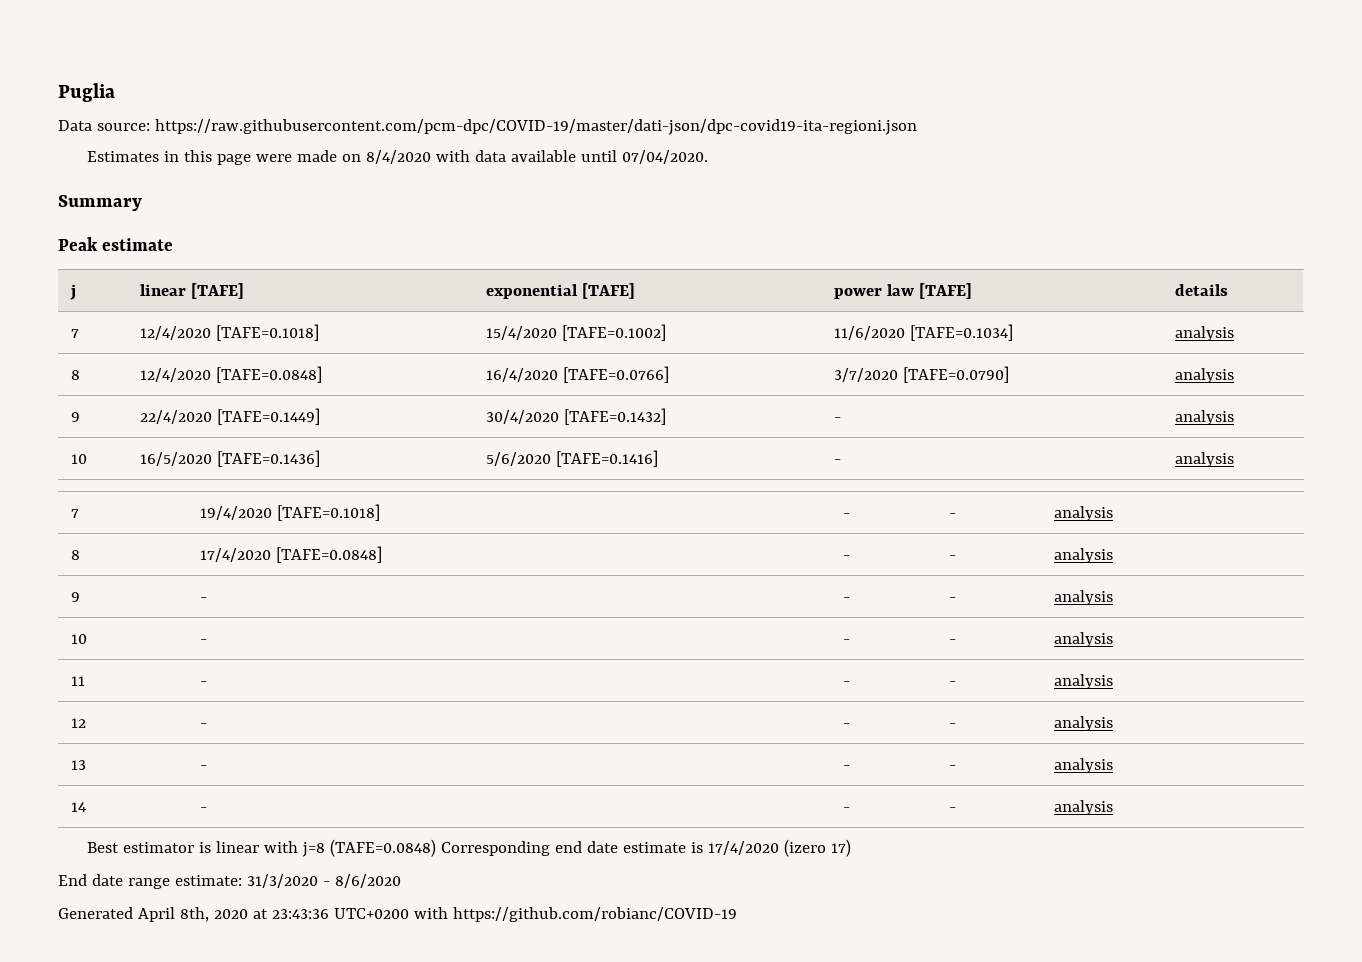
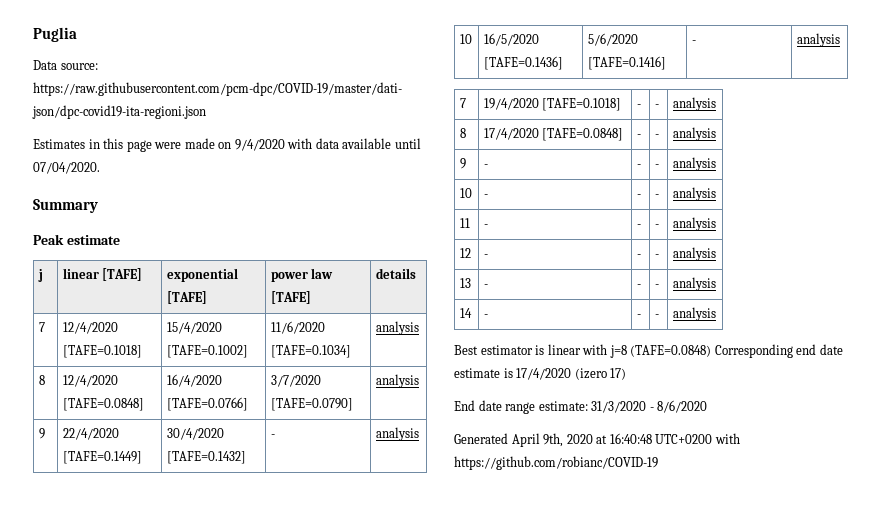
- Estimates in this page were made on 8/4/2020 with data available until 07/04/2020.
+ Estimates in this page were made on 9/4/2020 with data available until 07/04/2020.
- Generated April 8th, 2020 at 23:43:36 UTC+0200 with https://github.com/robianc/COVID-19
+ Generated April 9th, 2020 at 16:40:48 UTC+0200 with https://github.com/robianc/COVID-19

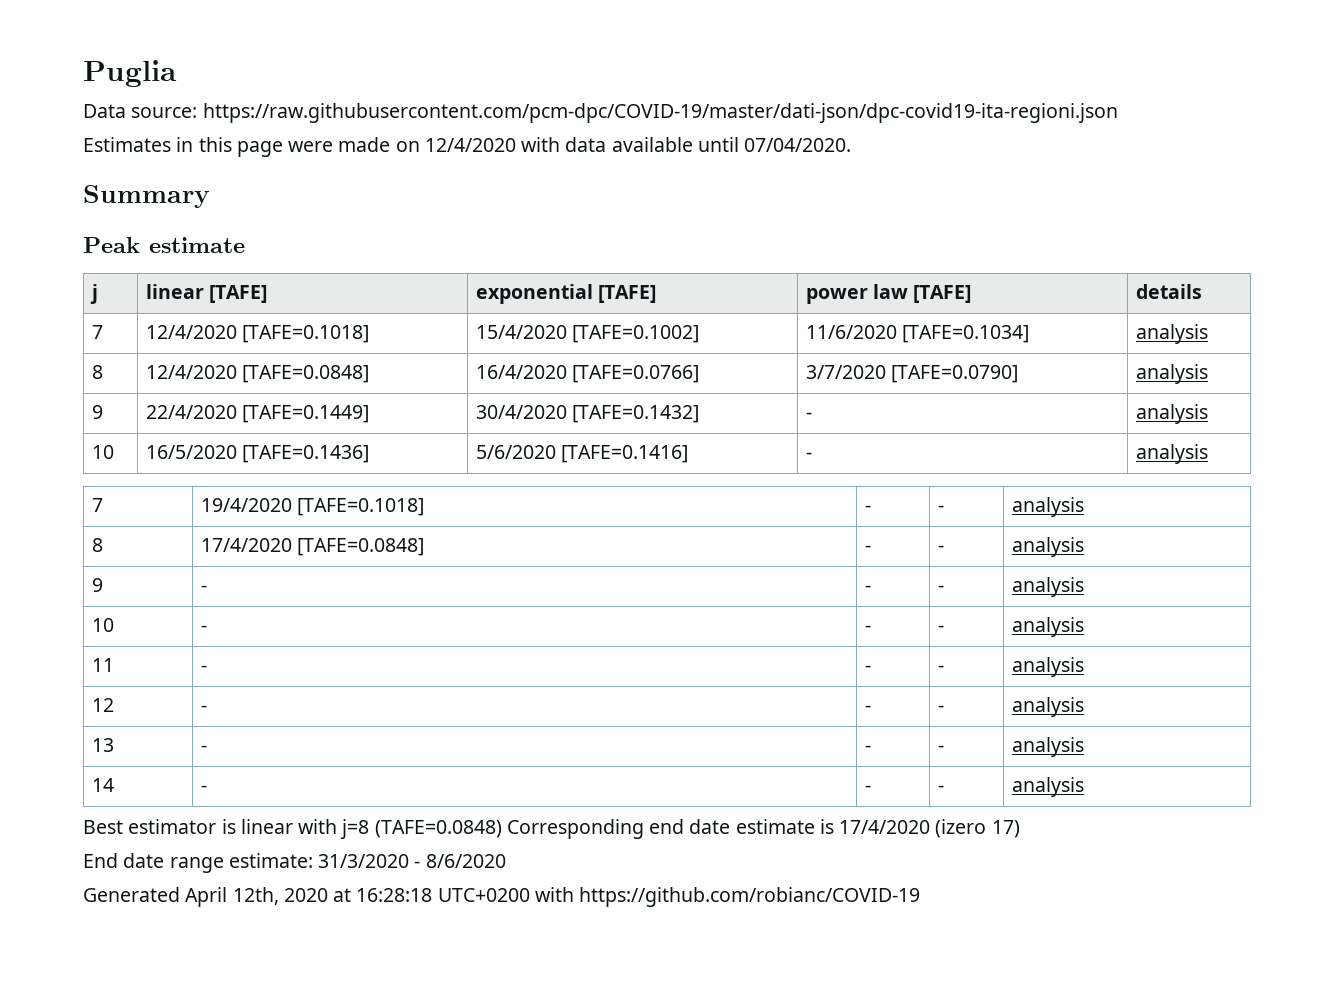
- Estimates in this page were made on 9/4/2020 with data available until 07/04/2020.
+ Estimates in this page were made on 12/4/2020 with data available until 07/04/2020.
- Generated April 9th, 2020 at 16:40:48 UTC+0200 with https://github.com/robianc/COVID-19
+ Generated April 12th, 2020 at 16:28:18 UTC+0200 with https://github.com/robianc/COVID-19

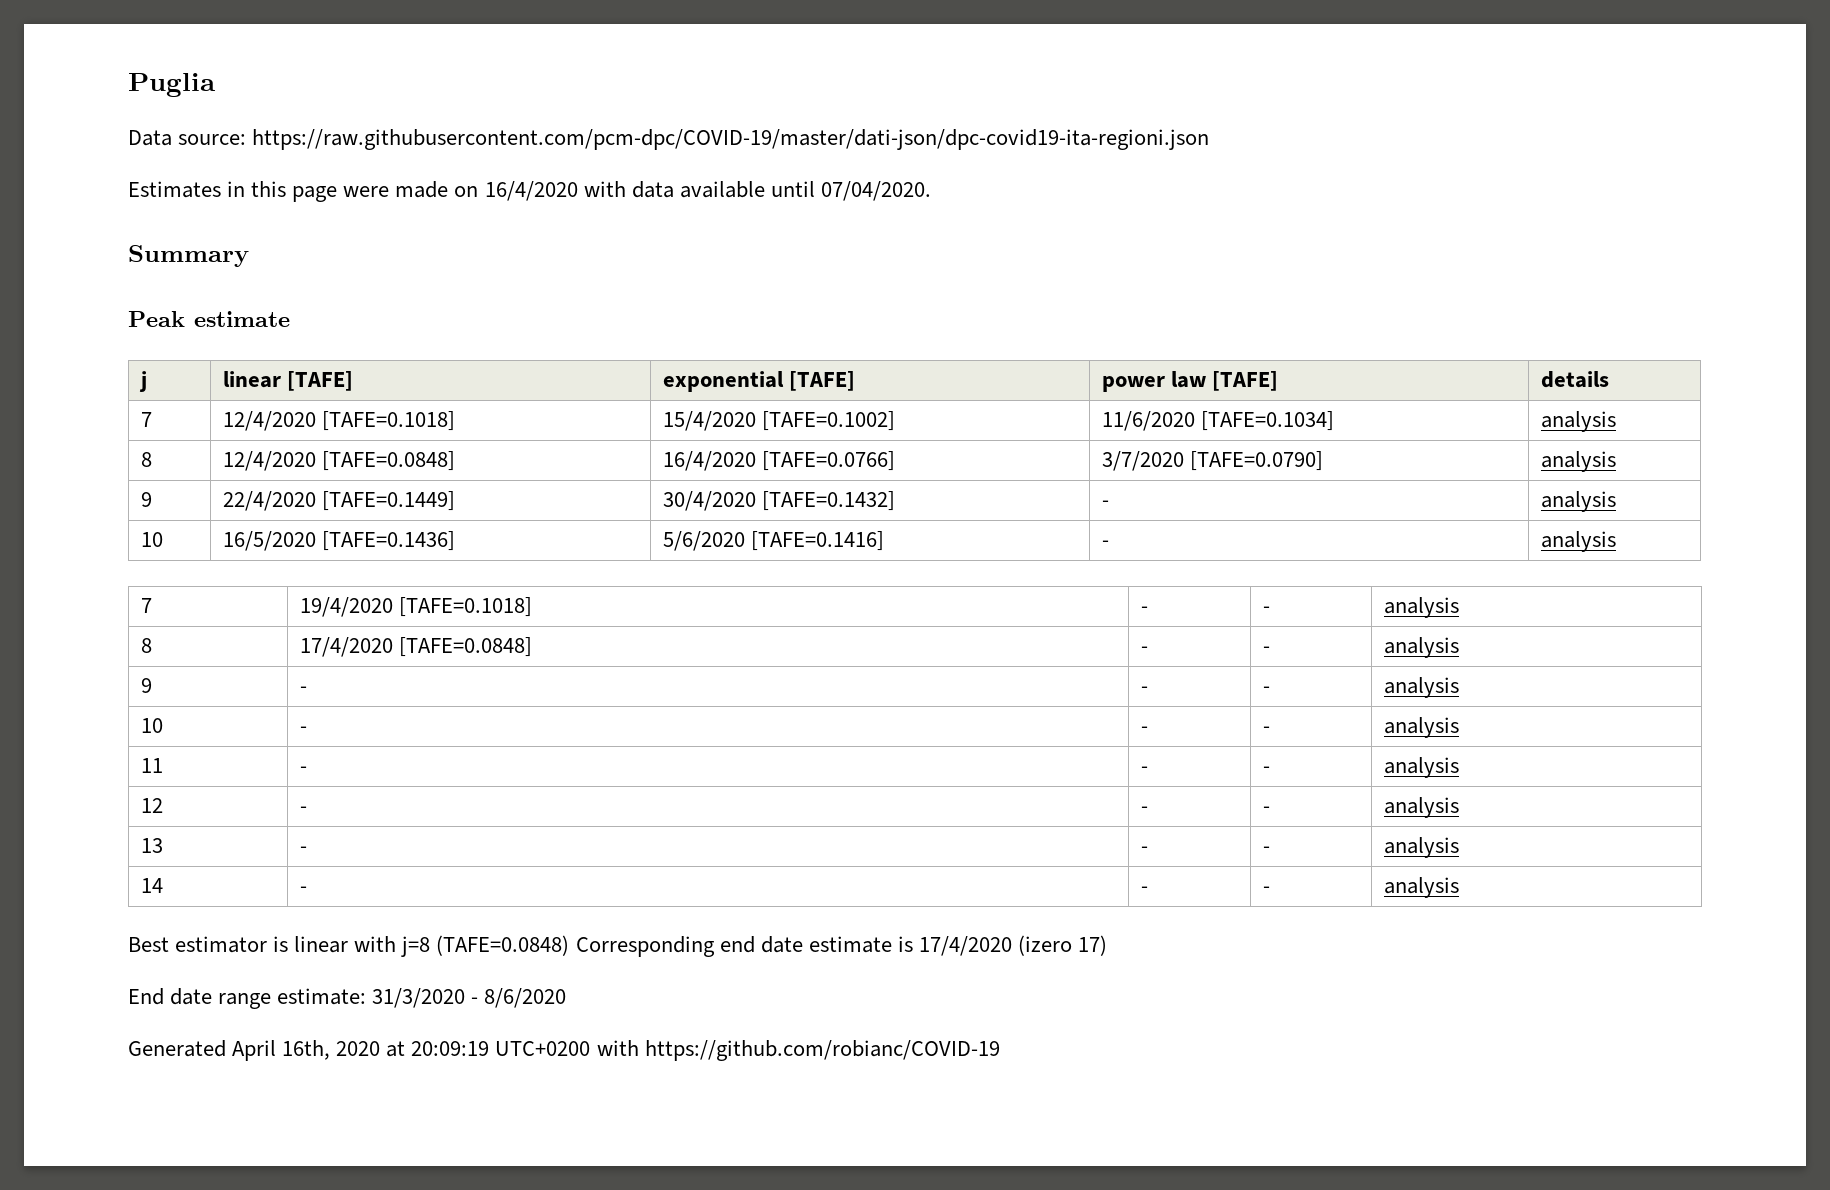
- Estimates in this page were made on 12/4/2020 with data available until 07/04/2020.
+ Estimates in this page were made on 16/4/2020 with data available until 07/04/2020.
- Generated April 12th, 2020 at 16:28:18 UTC+0200 with https://github.com/robianc/COVID-19
+ Generated April 16th, 2020 at 20:09:19 UTC+0200 with https://github.com/robianc/COVID-19

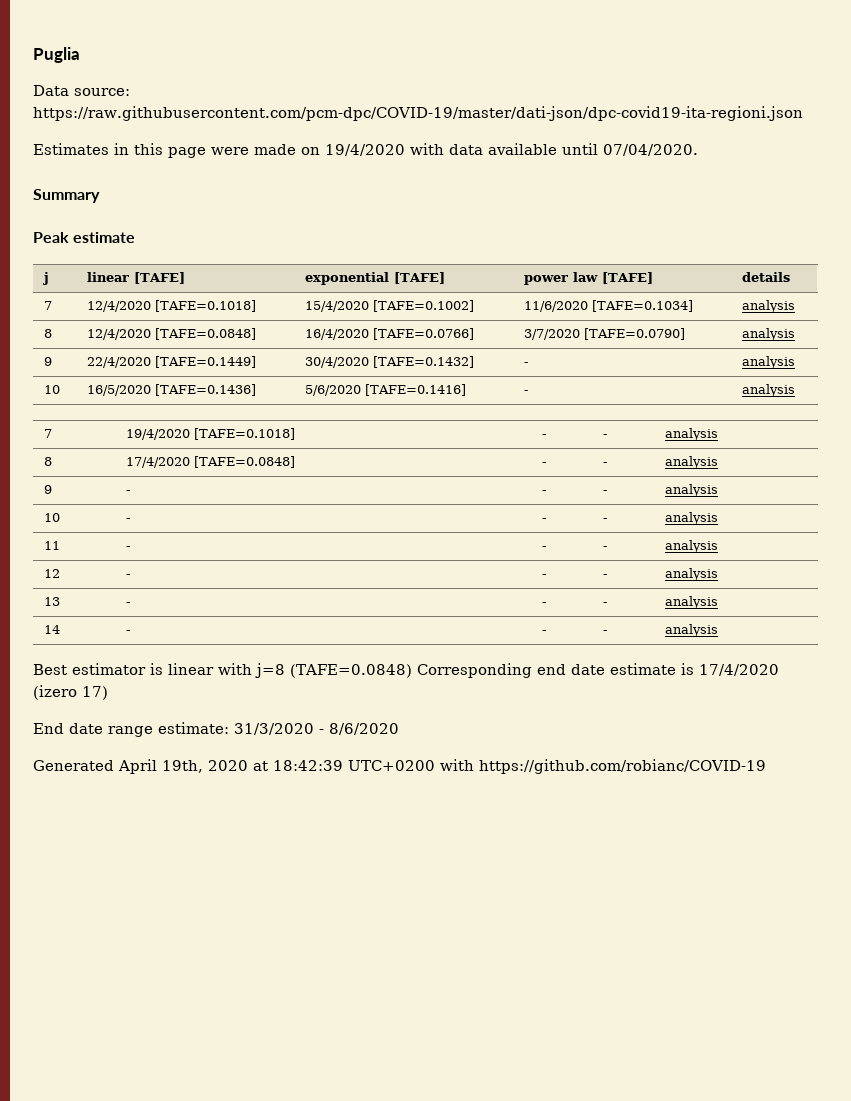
- Estimates in this page were made on 16/4/2020 with data available until 07/04/2020.
+ Estimates in this page were made on 19/4/2020 with data available until 07/04/2020.
- Generated April 16th, 2020 at 20:09:19 UTC+0200 with https://github.com/robianc/COVID-19
+ Generated April 19th, 2020 at 18:42:39 UTC+0200 with https://github.com/robianc/COVID-19

